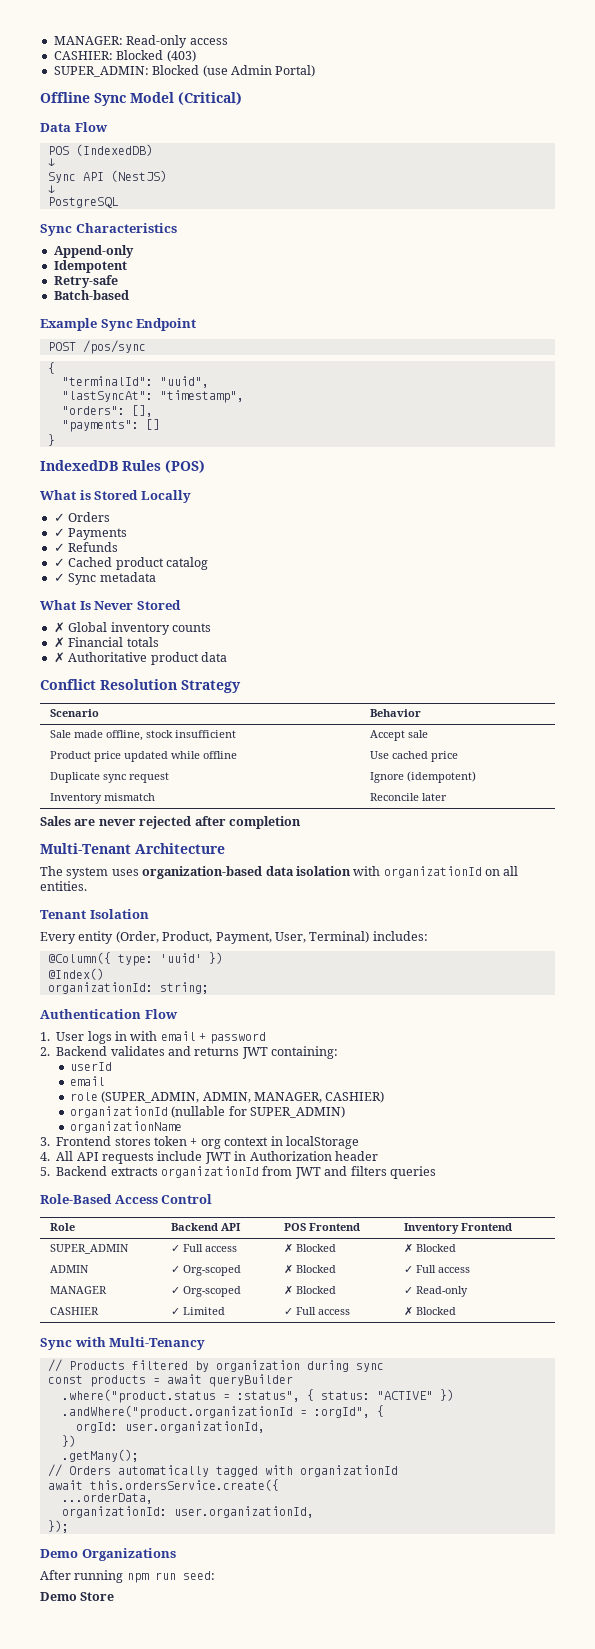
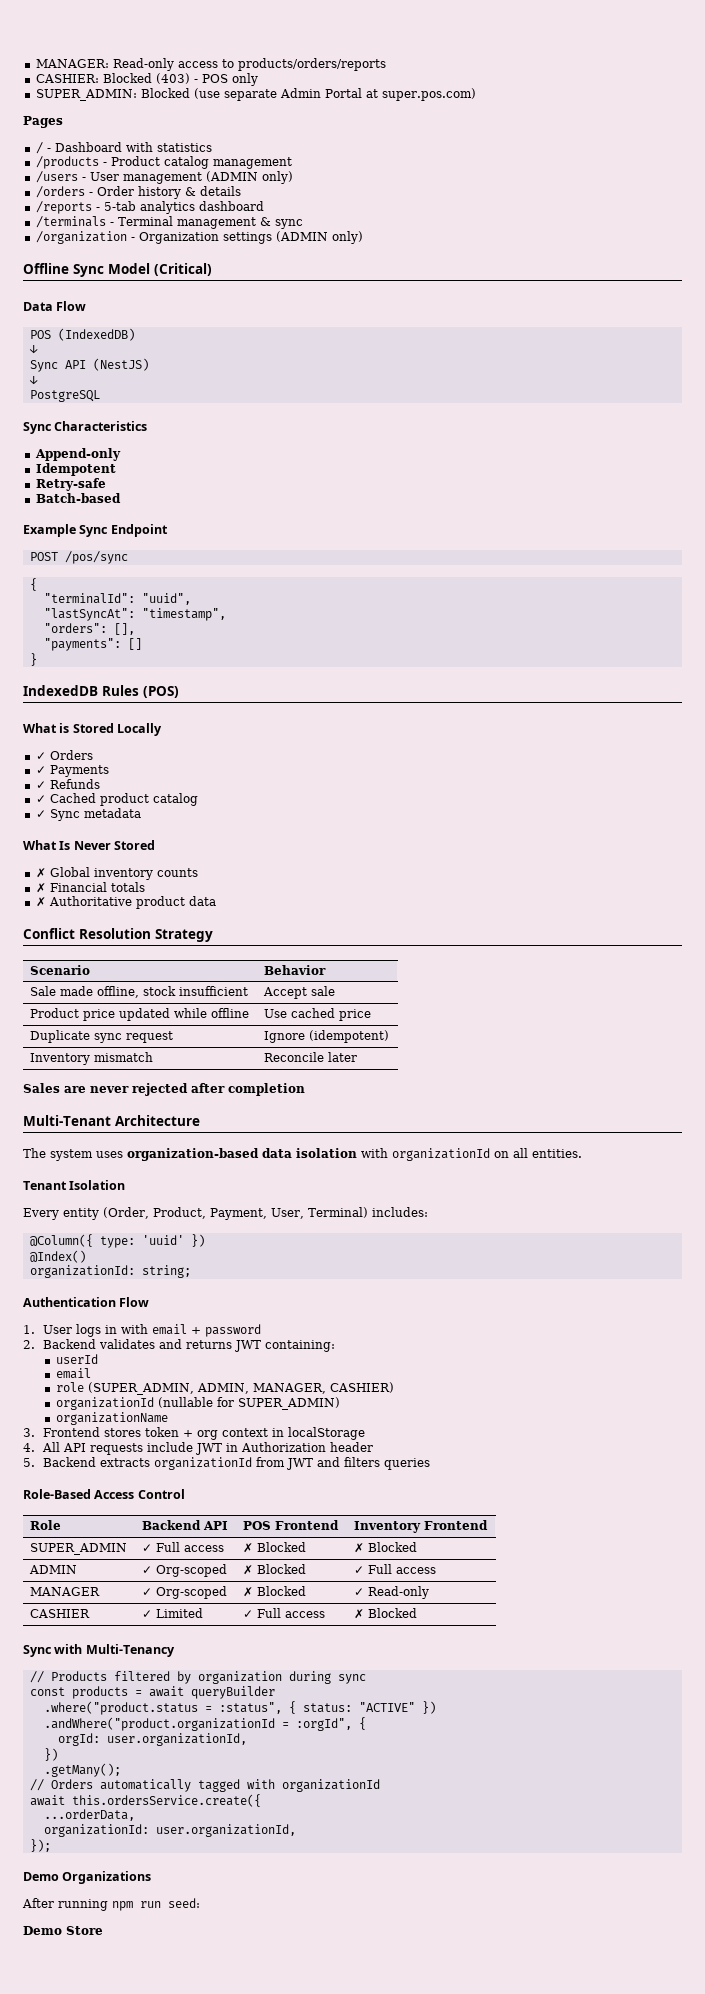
- MANAGER: Read-only access
+ MANAGER: Read-only access to products/orders/reports
- CASHIER: Blocked (403)
+ CASHIER: Blocked (403) - POS only
- SUPER_ADMIN: Blocked (use Admin Portal)
+ SUPER_ADMIN: Blocked (use separate Admin Portal at super.pos.com)
+ Pages
+ / - Dashboard with statistics
+ /products - Product catalog management
+ /users - User management (ADMIN only)
+ /orders - Order history & details
+ /reports - 5-tab analytics dashboard
+ /terminals - Terminal management & sync
+ /organization - Organization settings (ADMIN only)

